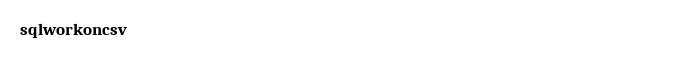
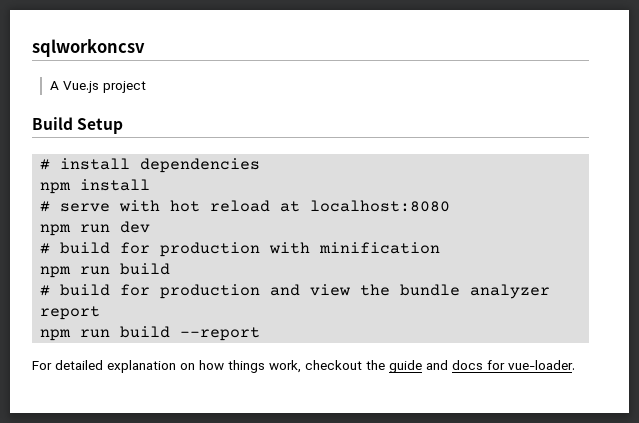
+ A Vue.js project
+ Build Setup
+ # install dependencies
+ npm install
+ # serve with hot reload at localhost:8080
+ npm run dev
+ # build for production with minification
+ npm run build
+ # build for production and view the bundle analyzer report
+ npm run build --report
+ For detailed explanation on how things work, checkout the guide and docs for vue-loader.

